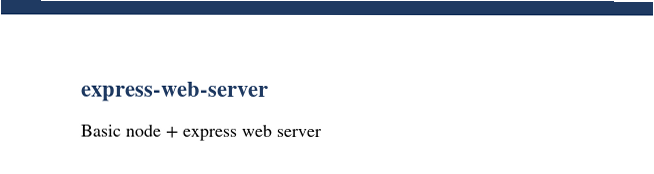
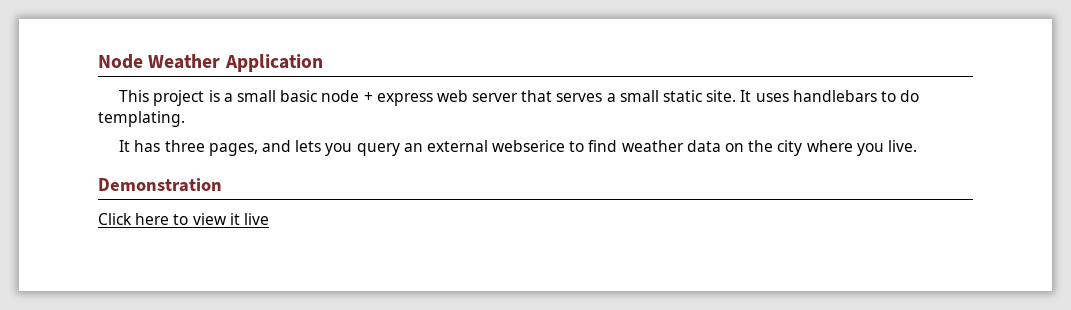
- express-web-server
- Basic node + express web server
+ Node Weather Application
+ This project is a small basic node + express web server that serves a small static site. It uses handlebars to do templating.
+ It has three pages, and lets you query an external webserice to find weather data on the city where you live.
+ Demonstration
+ Click here to view it live

